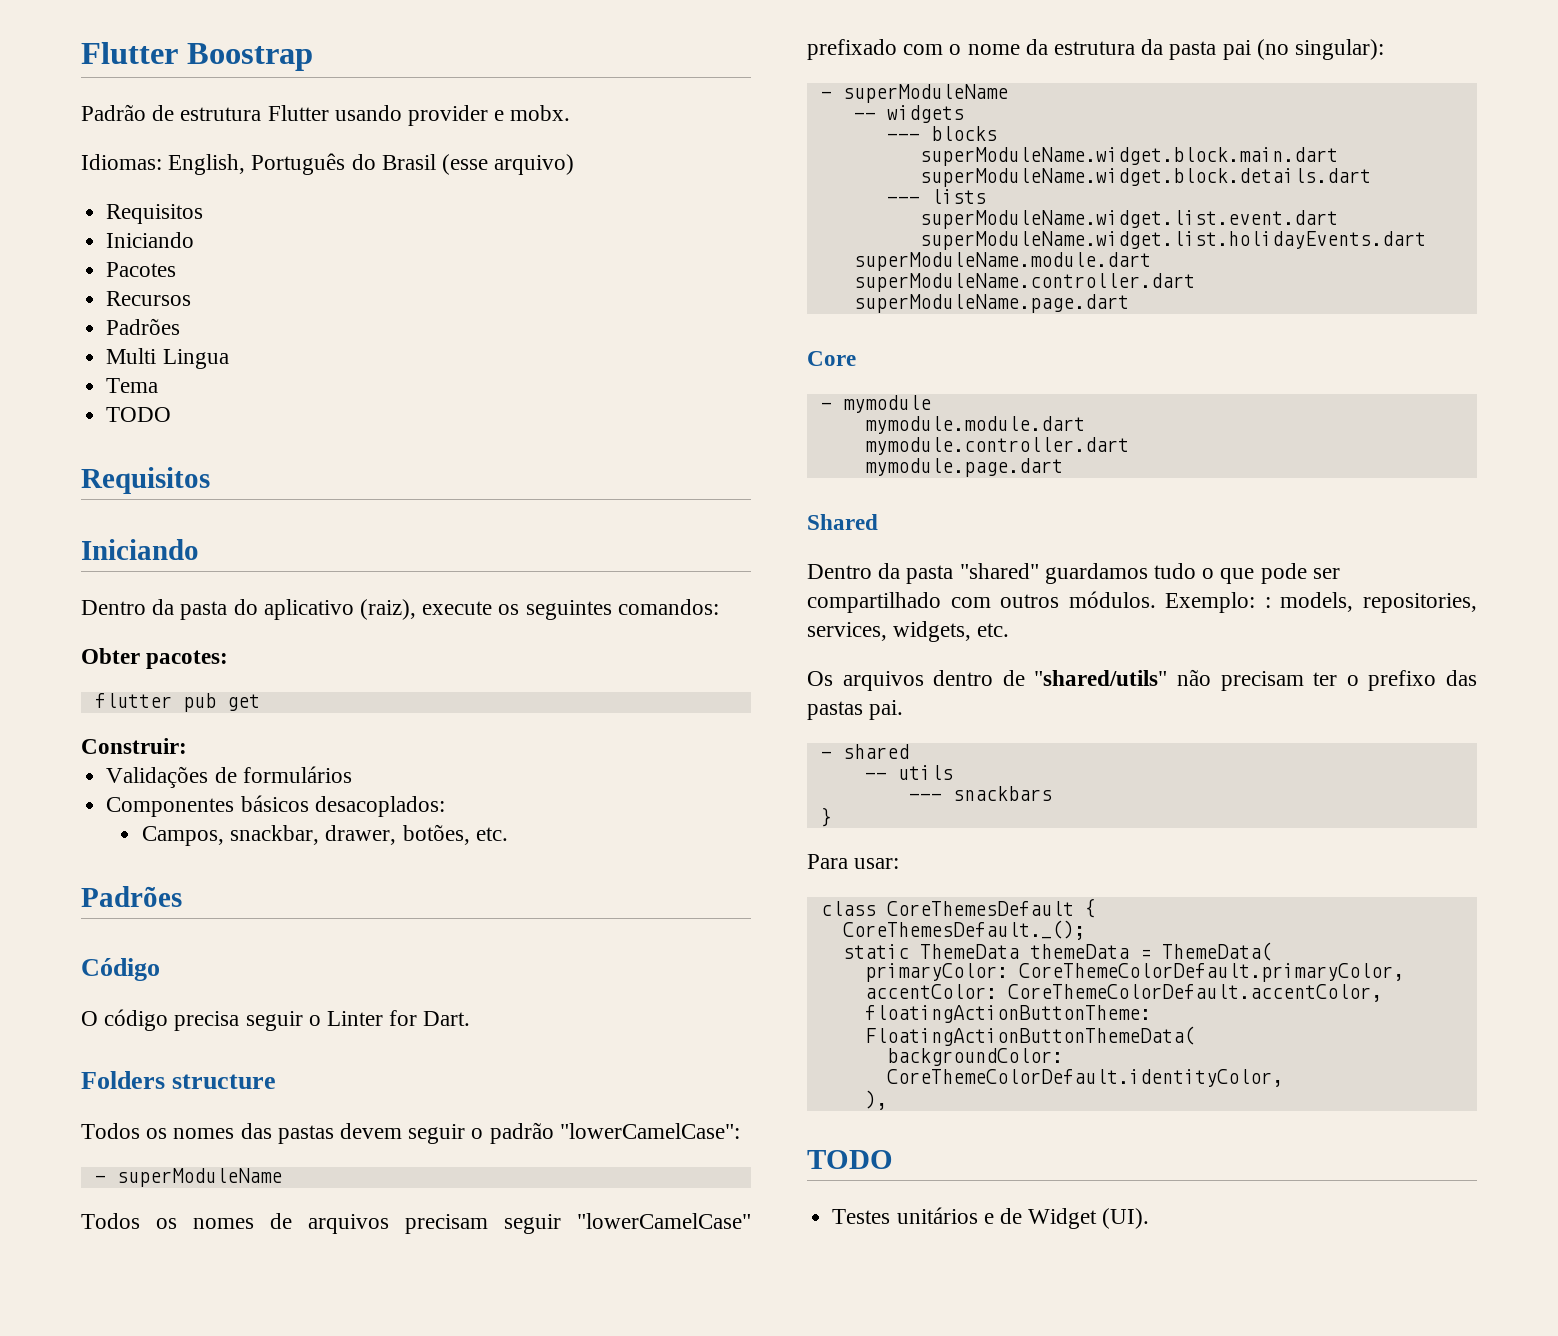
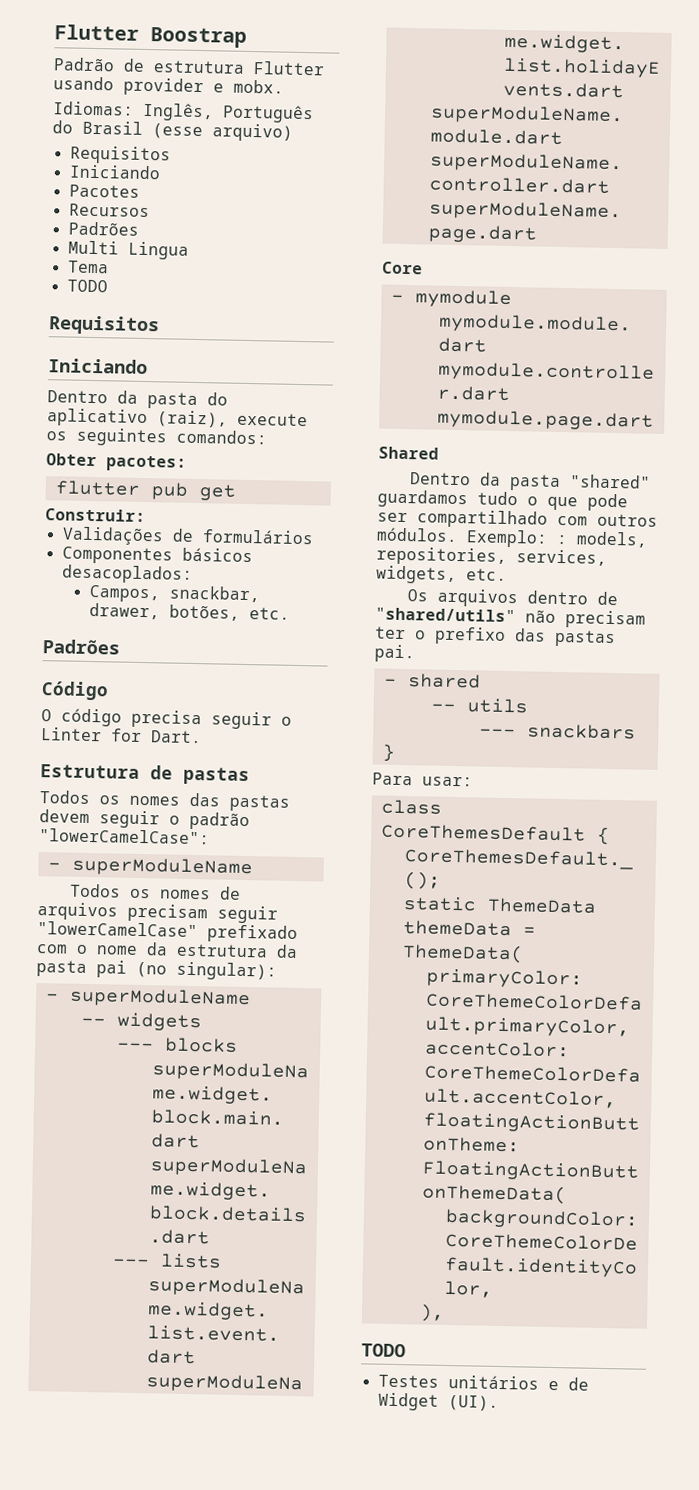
- Idiomas: English, Português do Brasil (esse arquivo)
+ Idiomas: Inglês, Português do Brasil (esse arquivo)
- Folders structure
+ Estrutura de pastas

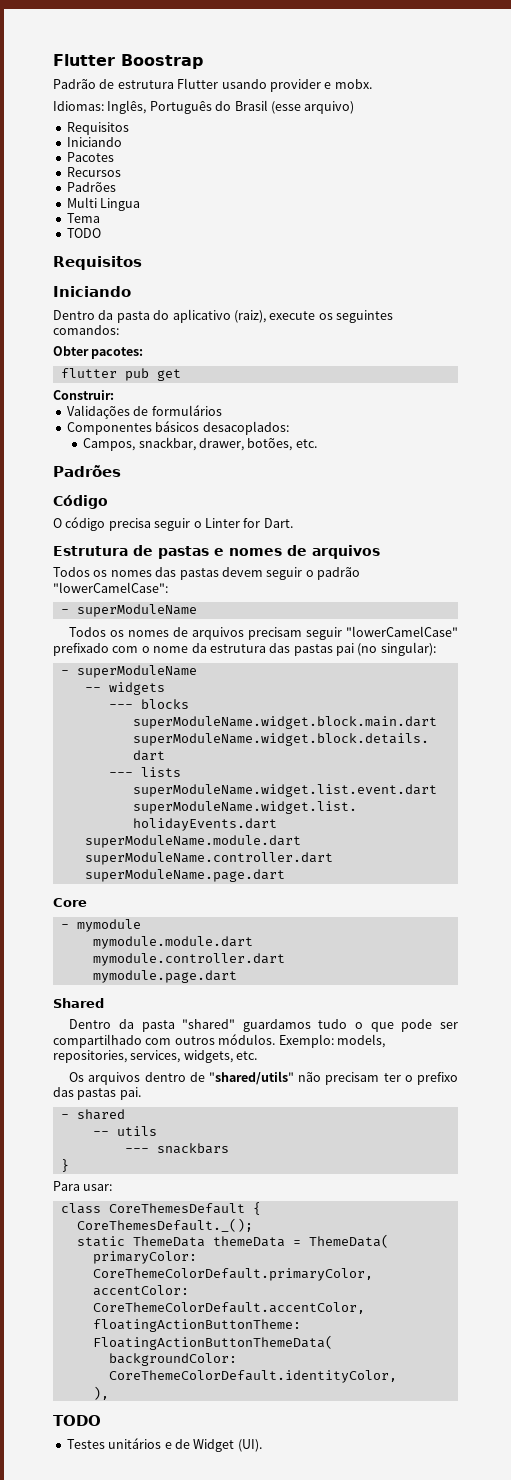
- Estrutura de pastas
+ Estrutura de pastas e nomes de arquivos
- Todos os nomes de arquivos precisam seguir "lowerCamelCase" prefixado com o nome da estrutura da pasta pai (no singular):
+ Todos os nomes de arquivos precisam seguir "lowerCamelCase" prefixado com o nome da estrutura das pastas pai (no singular):
- Exemplo: : models, repositories, services, widgets, etc.
+ Exemplo: models, repositories, services, widgets, etc.

